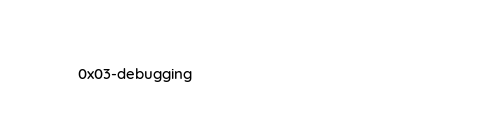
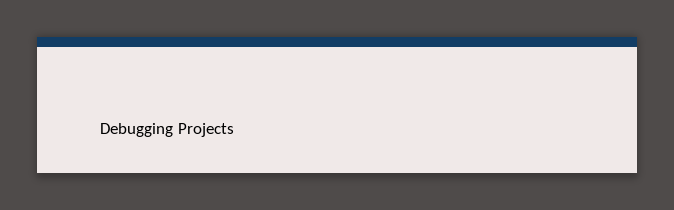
- 0x03-debugging
+ Debugging Projects

